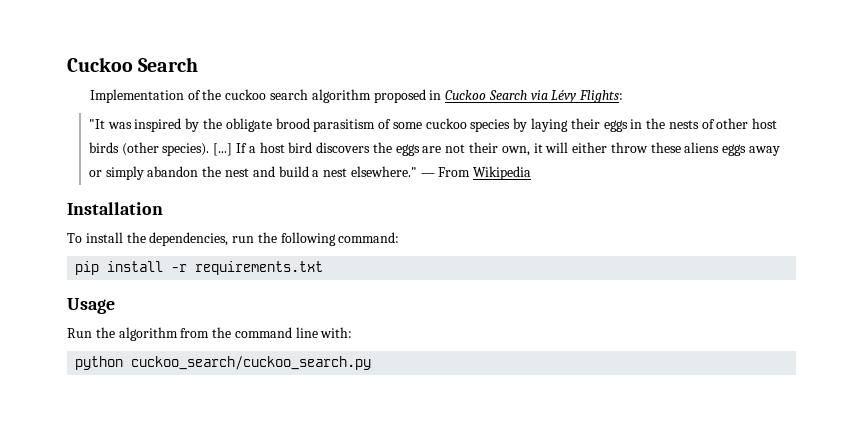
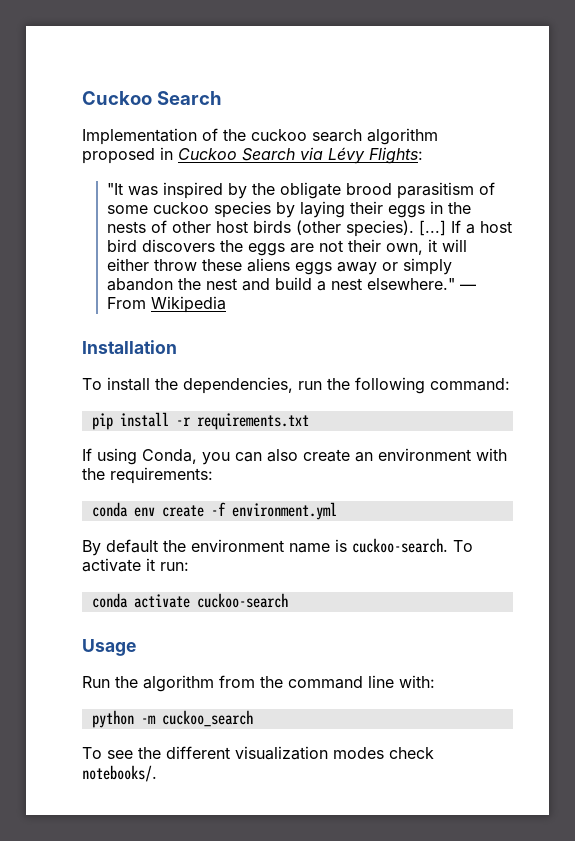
+ If using Conda, you can also create an environment with the requirements:
+ conda env create -f environment.yml
+ By default the environment name is cuckoo-search. To activate it run:
+ conda activate cuckoo-search
- python cuckoo_search/cuckoo_search.py
+ python -m cuckoo_search
+ To see the different visualization modes check notebooks/.

